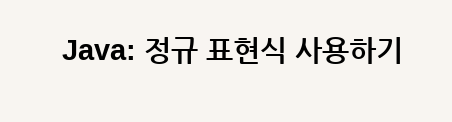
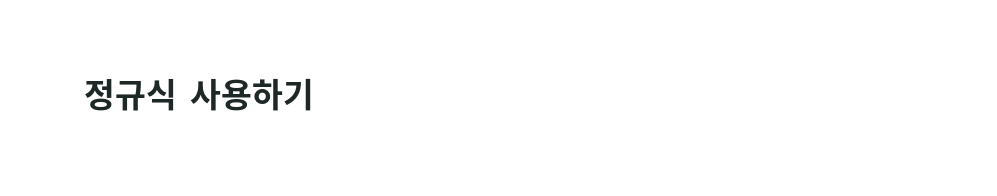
- Java: 정규 표현식 사용하기
+ 정규식 사용하기

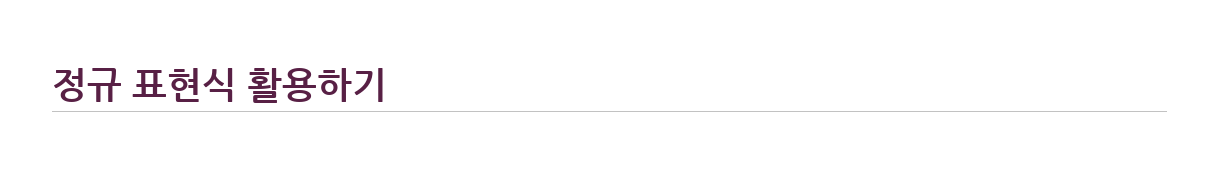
- 정규식 사용하기
+ 정규 표현식 활용하기

